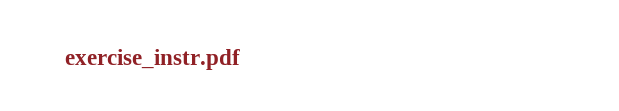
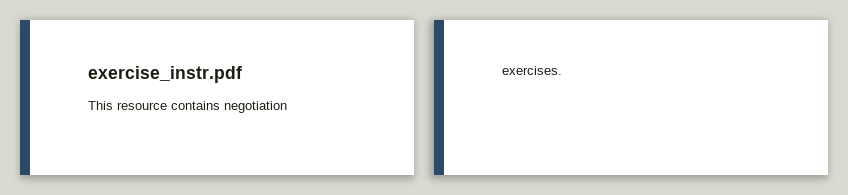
+ This resource contains negotiation exercises.

